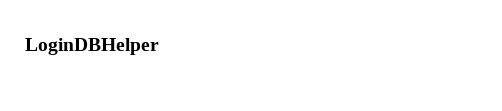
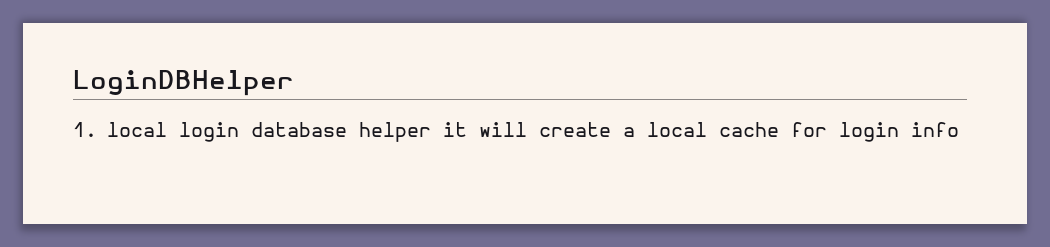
+ 1. local login database helper it will create a local cache for login info

